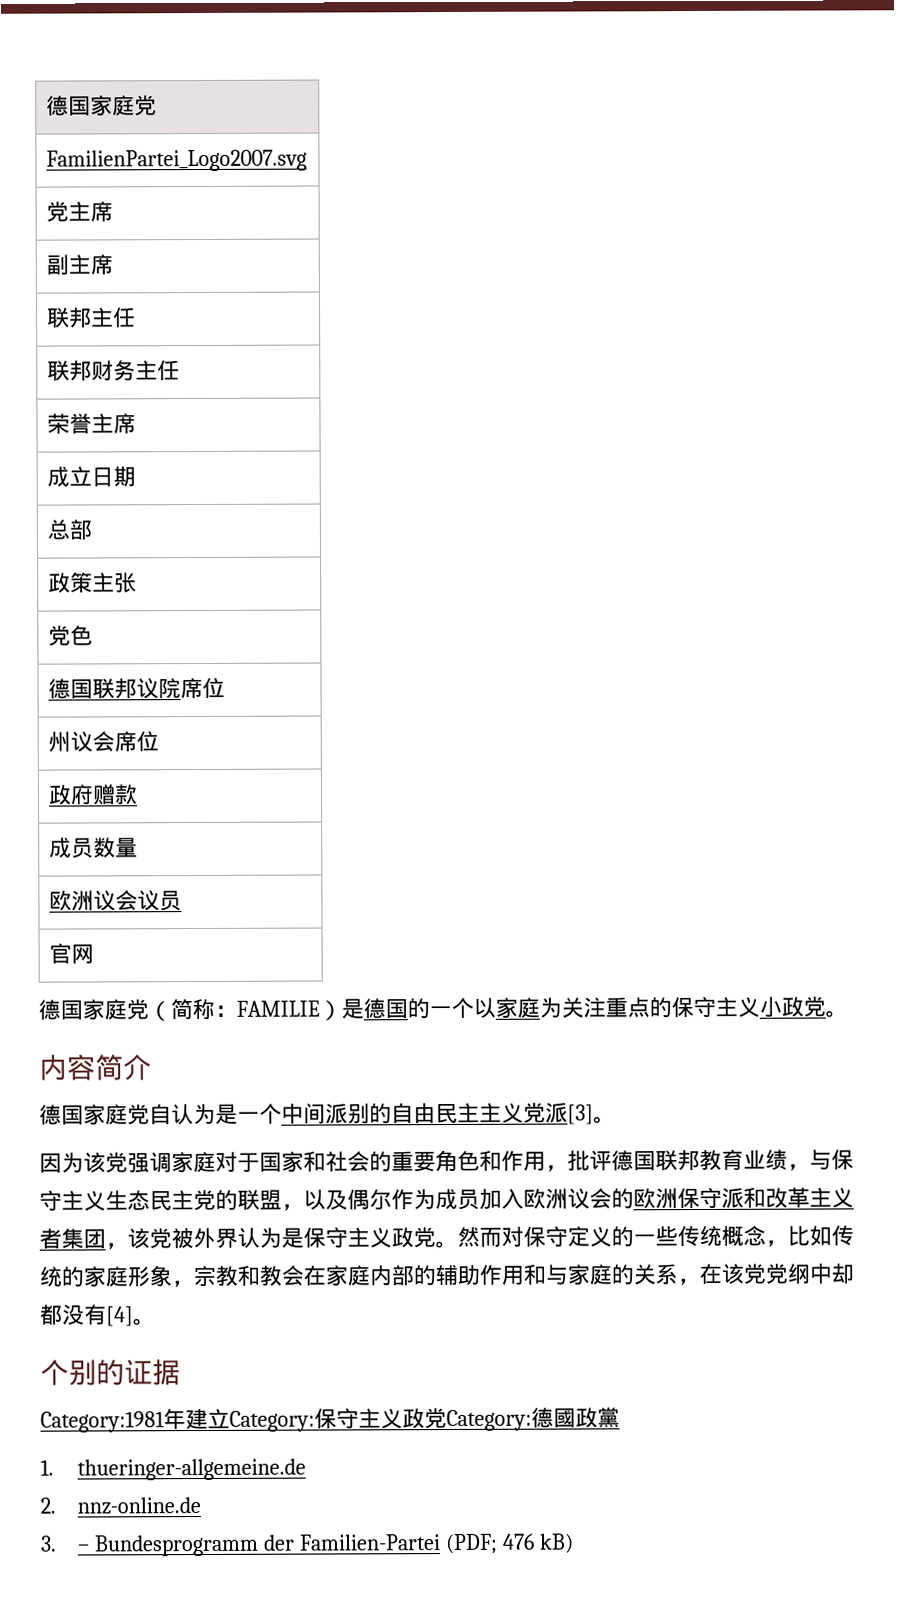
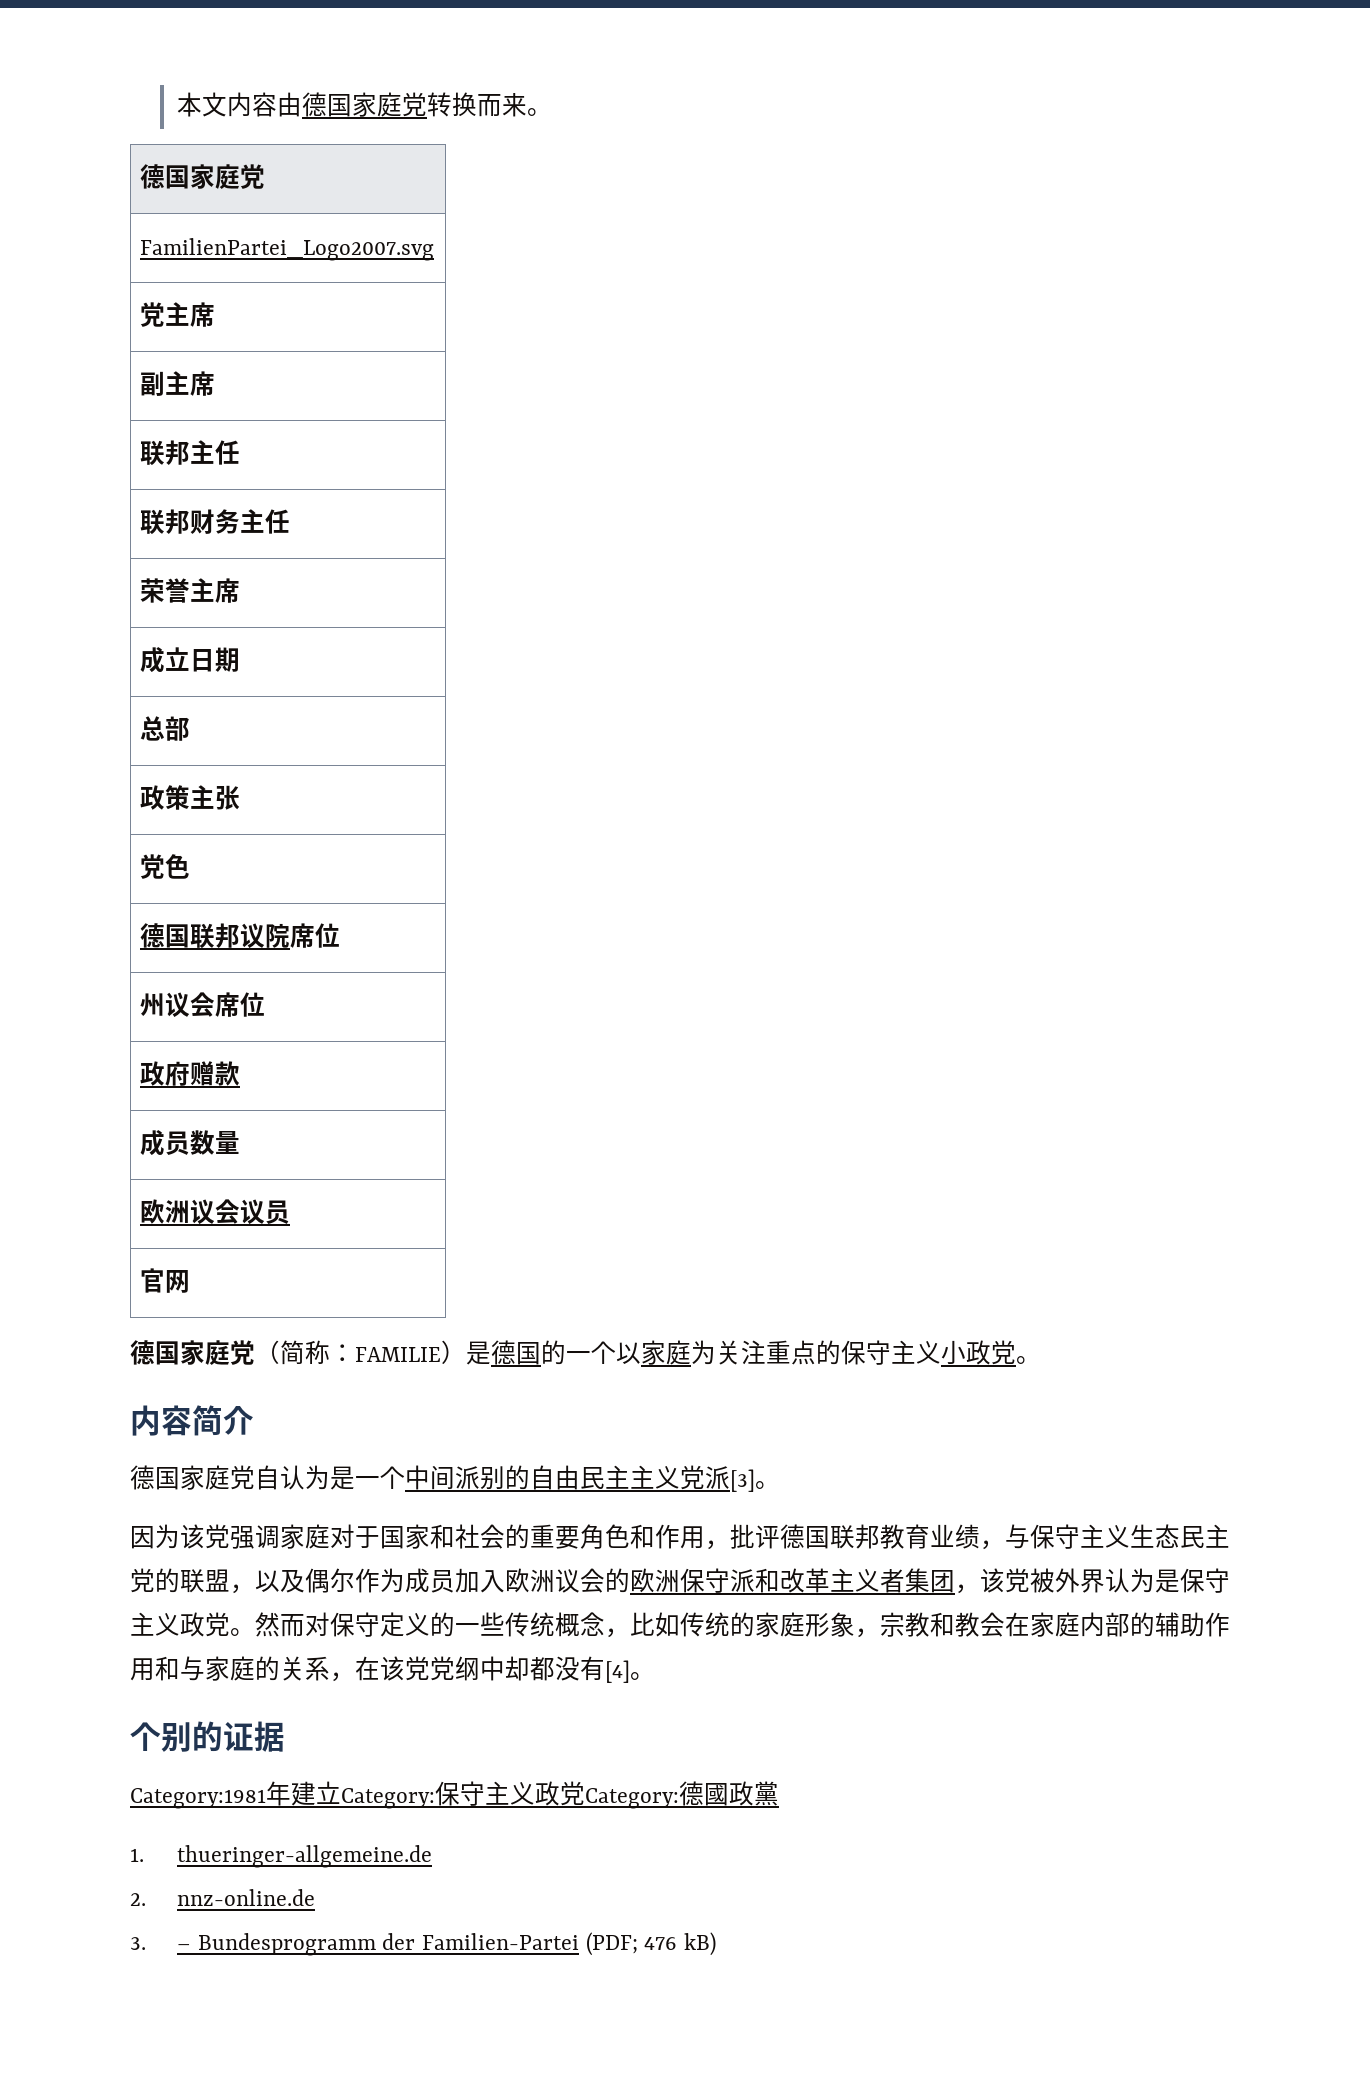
+ 本文内容由德国家庭党转换而来。

